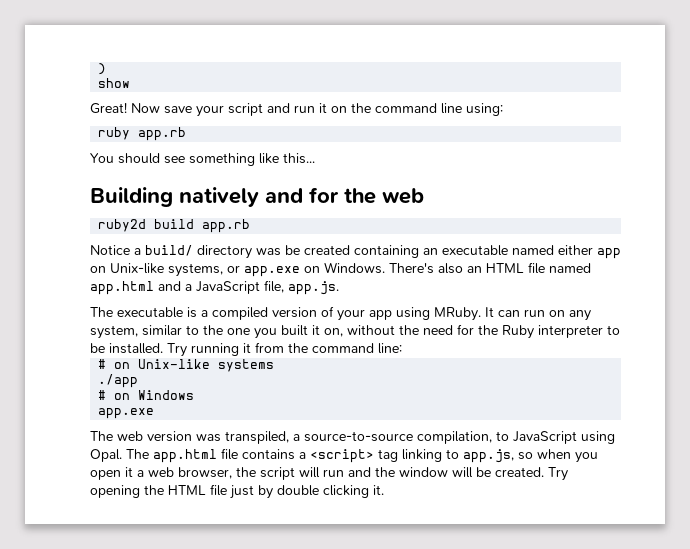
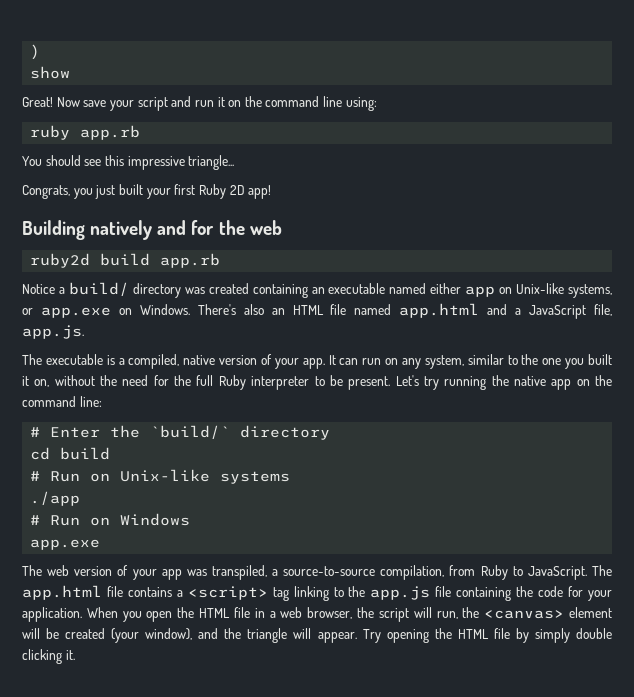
- You should see something like this...
+ You should see this impressive triangle...
+ Congrats, you just built your first Ruby 2D app!
- Notice a build/ directory was be created containing an executable named either app on Unix-like systems, or app.exe on Windows.
+ Notice a build/ directory was created containing an executable named either app on Unix-like systems, or app.exe on Windows.
- The executable is a compiled version of your app using MRuby.
+ The executable is a compiled, native version of your app.
- It can run on any system, similar to the one you built it on, without the need for the Ruby interpreter to be installed. Try running it from the command line:
- # on Unix-like systems
+ It can run on any system, similar to the one you built it on, without the need for the full Ruby interpreter to be present. Let's try running the native app on the command line:
+ # Enter the `build/` directory
+ cd build
+ # Run on Unix-like systems
- # on Windows
+ # Run on Windows
- The web version was transpiled, a source-to-source compilation, to JavaScript using Opal.
+ The web version of your app was transpiled, a source-to-source compilation, from Ruby to JavaScript.
- The app.html file contains a <script> tag linking to app.js, so when you open it a web browser, the script will run and the window will be created.
+ The app.html file contains a <script> tag linking to the app.js file containing the code for your application. When you open the HTML file in a web browser, the script will run, the <canvas> element will be created (your window), and the triangle will appear.
- Try opening the HTML file just by double clicking it.
+ Try opening the HTML file by simply double clicking it.

